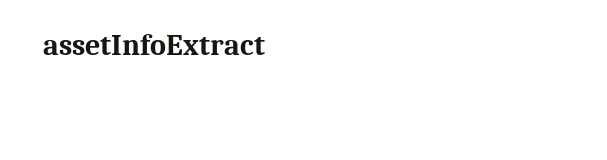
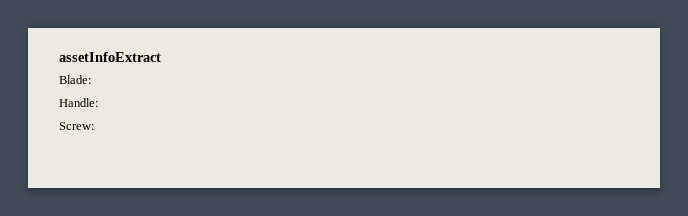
+ Blade:
+ Handle:
+ Screw:

